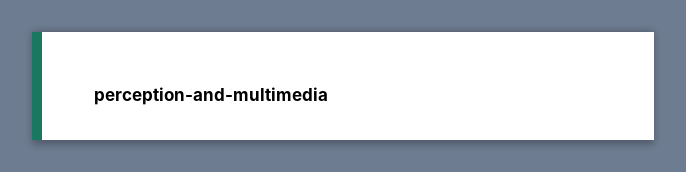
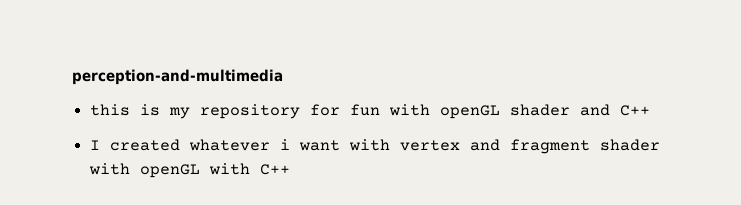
+ this is my repository for fun with openGL shader and C++
+ I created whatever i want with vertex and fragment shader with openGL with C++

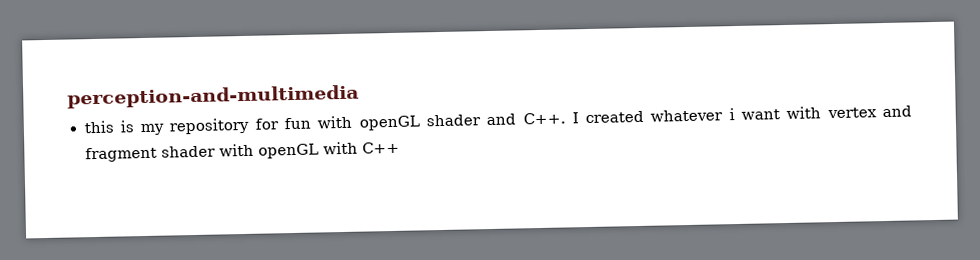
- this is my repository for fun with openGL shader and C++
- I created whatever i want with vertex and fragment shader with openGL with C++
+ this is my repository for fun with openGL shader and C++. I created whatever i want with vertex and fragment shader with openGL with C++

